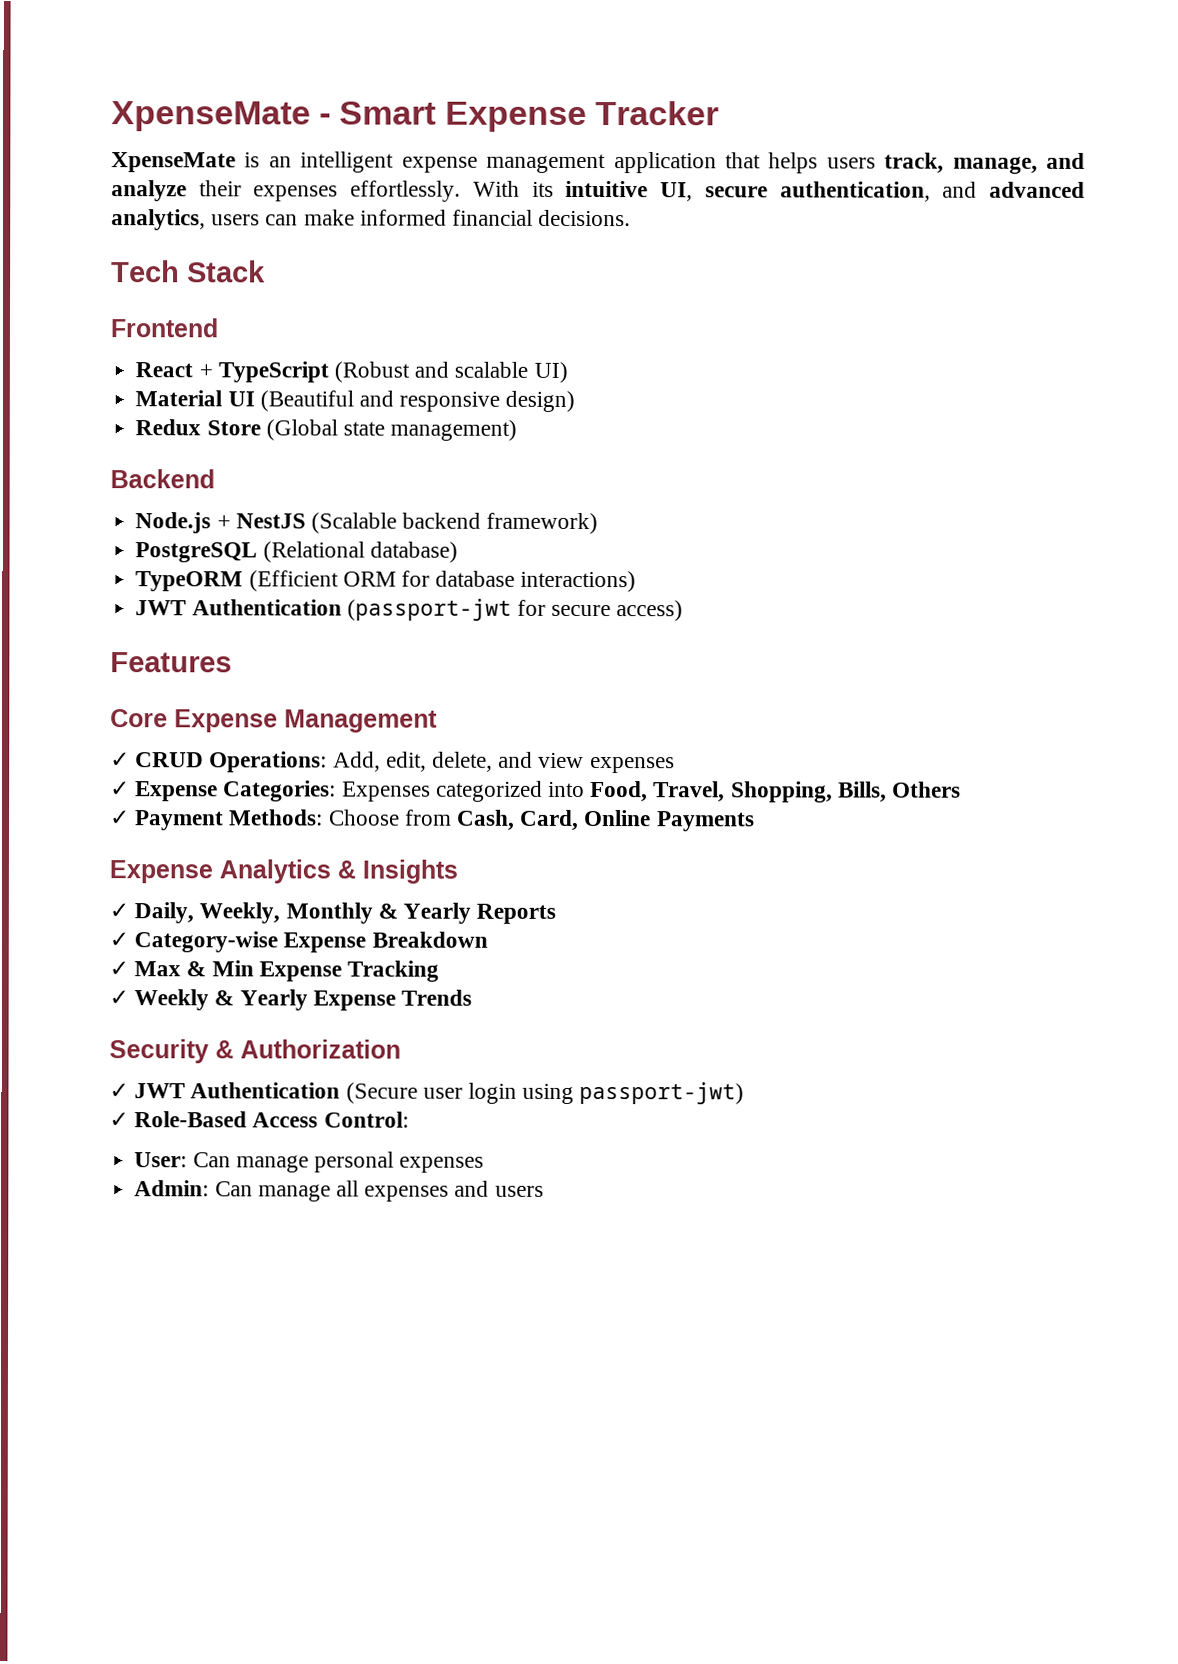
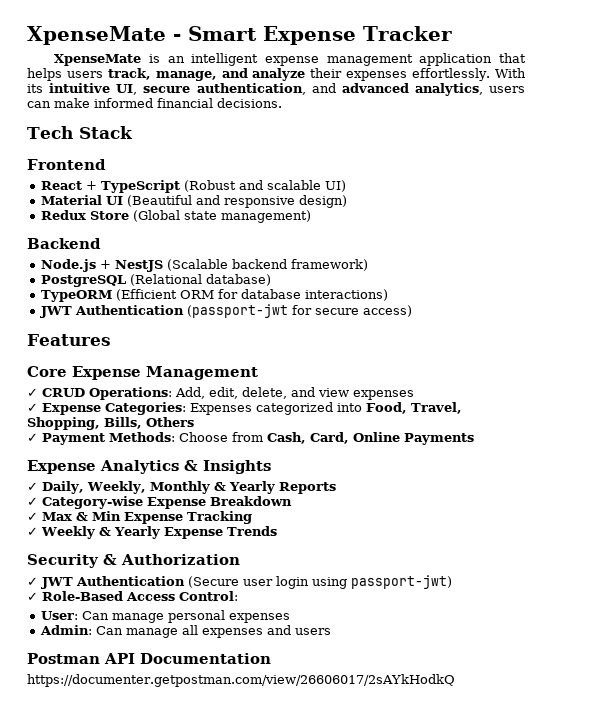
+ Postman API Documentation
+ https://documenter.getpostman.com/view/26606017/2sAYkHodkQ

